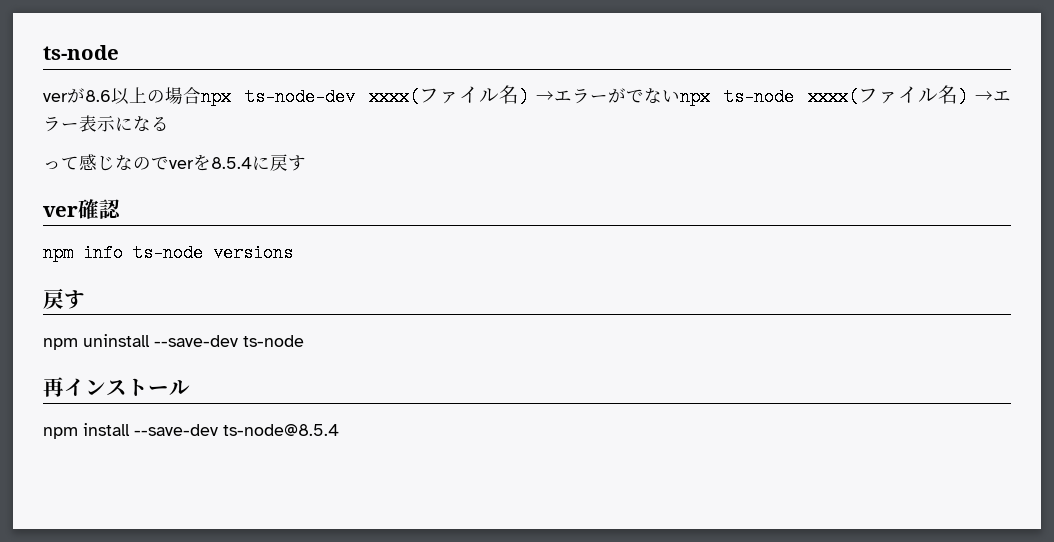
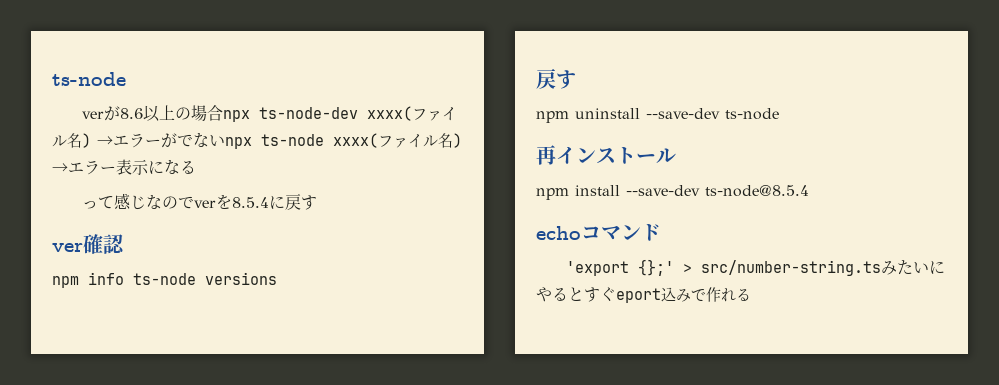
+ echoコマンド
+ 'export {};' > src/number-string.tsみたいにやるとすぐeport込みで作れる

